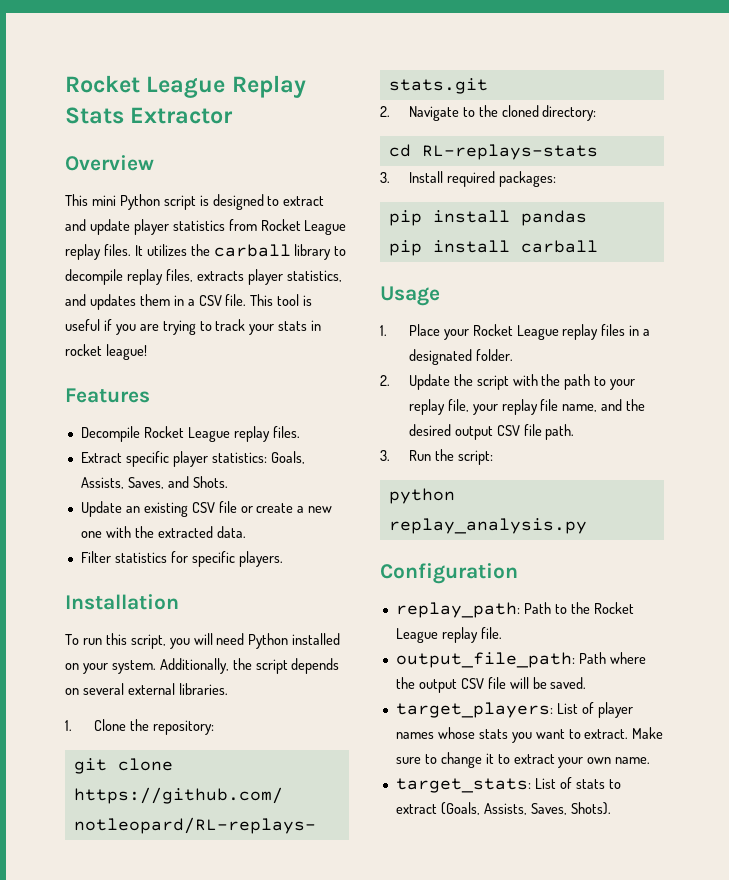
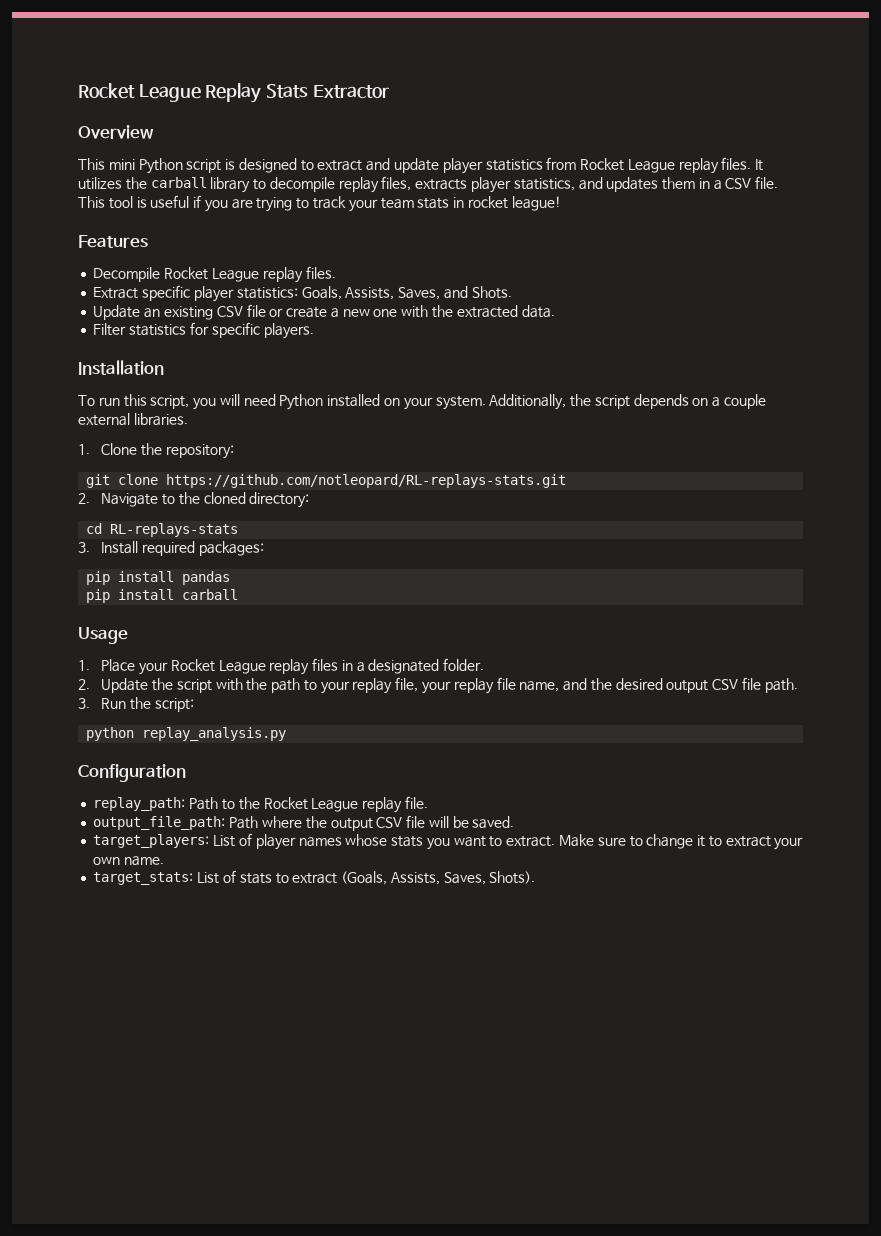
- This tool is useful if you are trying to track your stats in rocket league!
+ This tool is useful if you are trying to track your team stats in rocket league!
- Additionally, the script depends on several external libraries.
+ Additionally, the script depends on a couple external libraries.

